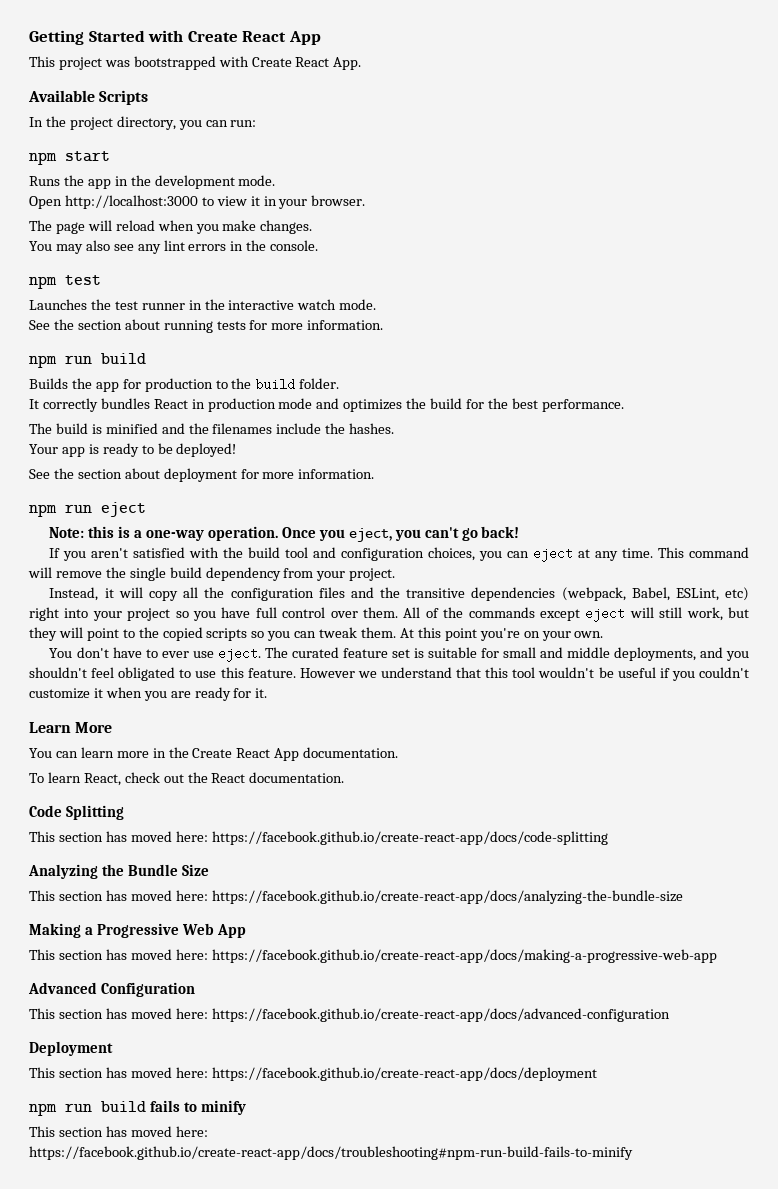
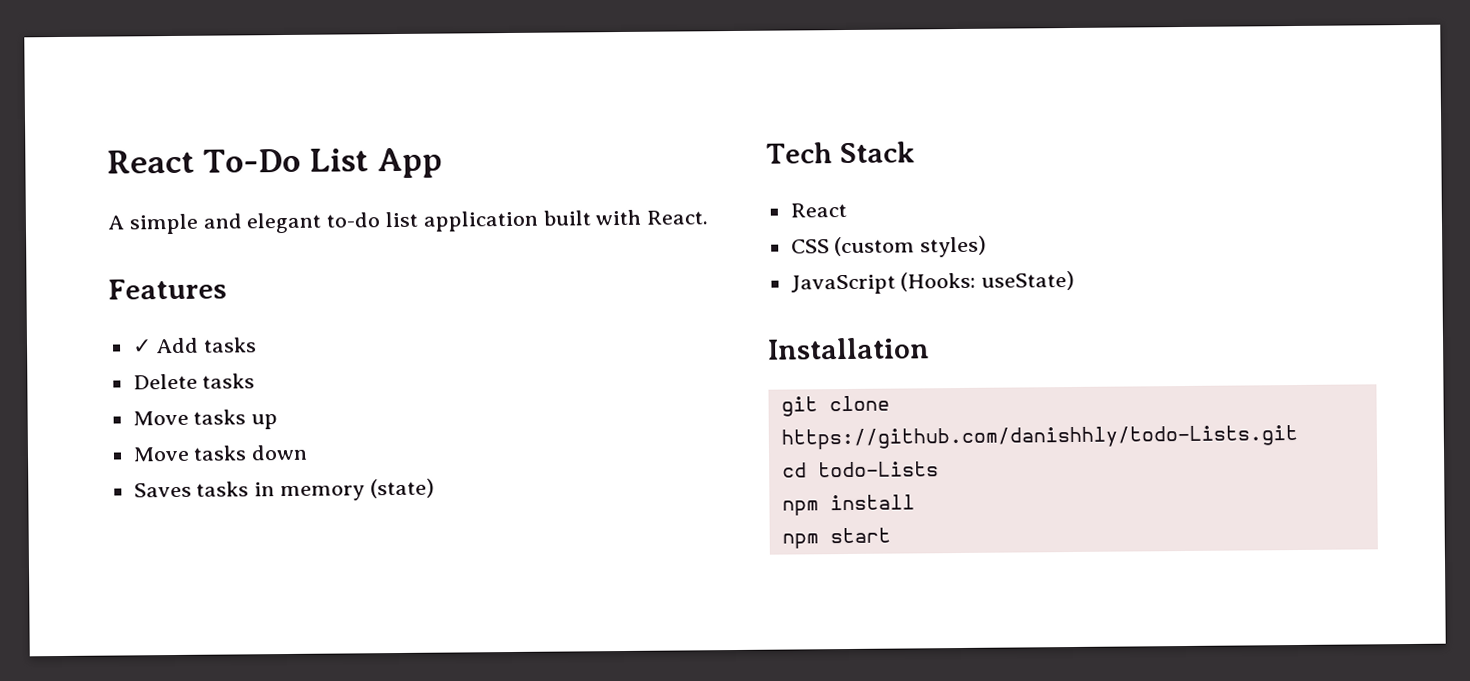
- Getting Started with Create React App
- This project was bootstrapped with Create React App.
- Available Scripts
- In the project directory, you can run:
+ React To-Do List App
+ A simple and elegant to-do list application built with React.
+ Features
+ ✓ Add tasks
+ Delete tasks
+ Move tasks up
+ Move tasks down
+ Saves tasks in memory (state)
+ Tech Stack
+ React
+ CSS (custom styles)
+ JavaScript (Hooks: useState)
+ Installation
+ git clone https://github.com/danishhly/todo-Lists.git
+ cd todo-Lists
+ npm install
  npm start
- Runs the app in the development mode.
- Open http://localhost:3000 to view it in your browser.
- The page will reload when you make changes.
- You may also see any lint errors in the console.
- npm test
- Launches the test runner in the interactive watch mode.
- See the section about running tests for more information.
- npm run build
- Builds the app for production to the build folder.
- It correctly bundles React in production mode and optimizes the build for the best performance.
- The build is minified and the filenames include the hashes.
- Your app is ready to be deployed!
- See the section about deployment for more information.
- npm run eject
- Note: this is a one-way operation. Once you eject, you can't go back!
- If you aren't satisfied with the build tool and configuration choices, you can eject at any time. This command will remove the single build dependency from your project.
- Instead, it will copy all the configuration files and the transitive dependencies (webpack, Babel, ESLint, etc) right into your project so you have full control over them. All of the commands except eject will still work, but they will point to the copied scripts so you can tweak them. At this point you're on your own.
- You don't have to ever use eject. The curated feature set is suitable for small and middle deployments, and you shouldn't feel obligated to use this feature. However we understand that this tool wouldn't be useful if you couldn't customize it when you are ready for it.
- Learn More
- You can learn more in the Create React App documentation.
- To learn React, check out the React documentation.
- Code Splitting
- This section has moved here: https://facebook.github.io/create-react-app/docs/code-splitting
- Analyzing the Bundle Size
- This section has moved here: https://facebook.github.io/create-react-app/docs/analyzing-the-bundle-size
- Making a Progressive Web App
- This section has moved here: https://facebook.github.io/create-react-app/docs/making-a-progressive-web-app
- Advanced Configuration
- This section has moved here: https://facebook.github.io/create-react-app/docs/advanced-configuration
- Deployment
- This section has moved here: https://facebook.github.io/create-react-app/docs/deployment
- npm run build fails to minify
- This section has moved here: https://facebook.github.io/create-react-app/docs/troubleshooting#npm-run-build-fails-to-minify

